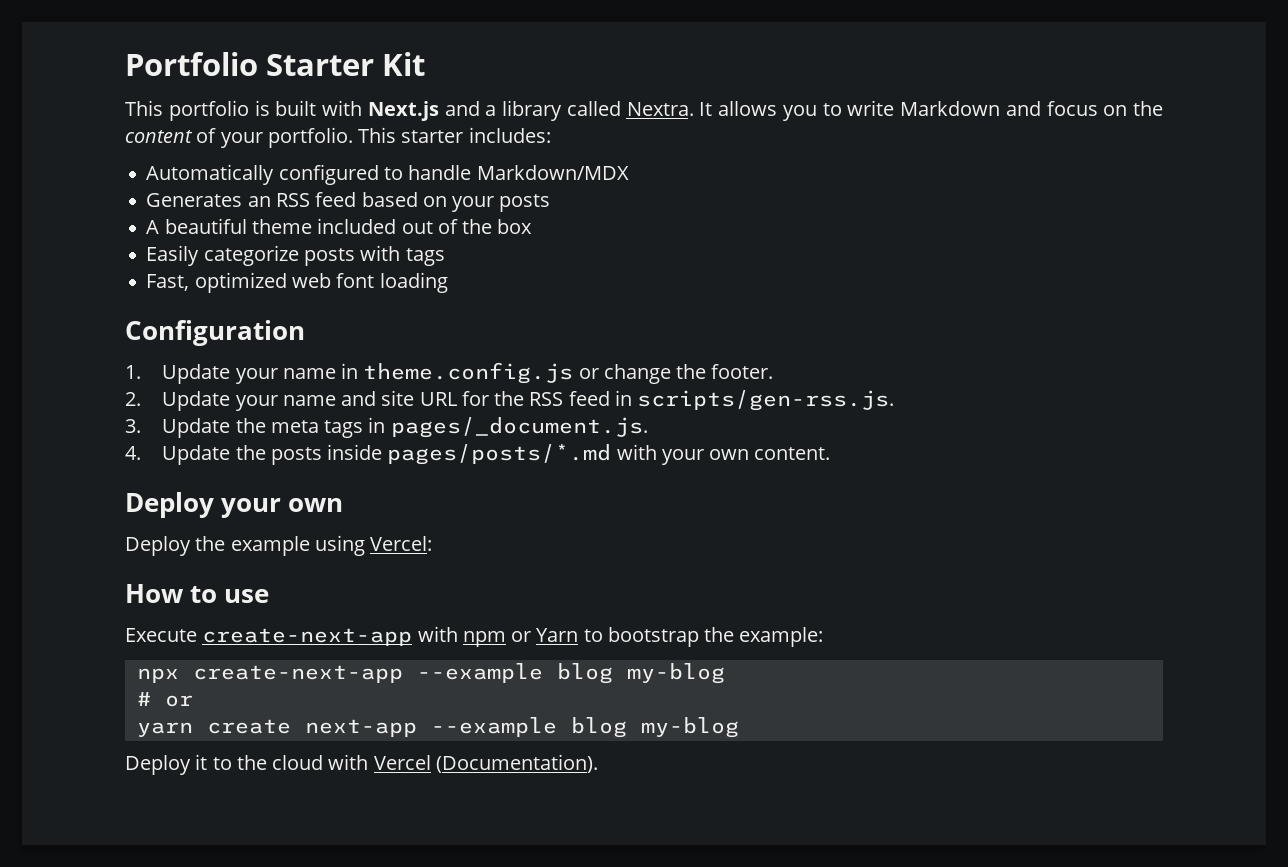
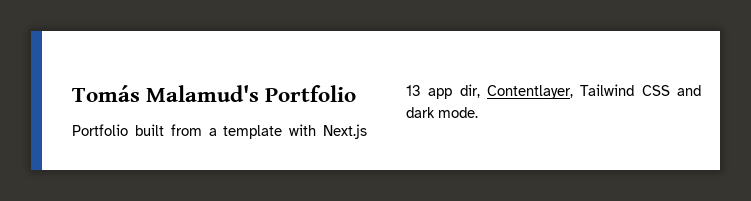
- Portfolio Starter Kit
- This portfolio is built with Next.js and a library called Nextra. It allows you to write Markdown and focus on the content of your portfolio. This starter includes:
- Automatically configured to handle Markdown/MDX
- Generates an RSS feed based on your posts
- A beautiful theme included out of the box
- Easily categorize posts with tags
- Fast, optimized web font loading
- Configuration
- 1. Update your name in theme.config.js or change the footer.
- 2. Update your name and site URL for the RSS feed in scripts/gen-rss.js.
- 3. Update the meta tags in pages/_document.js.
- 4. Update the posts inside pages/posts/*.md with your own content.
- Deploy your own
- Deploy the example using Vercel:
- How to use
- Execute create-next-app with npm or Yarn to bootstrap the example:
- npx create-next-app --example blog my-blog
- # or
- yarn create next-app --example blog my-blog
- Deploy it to the cloud with Vercel (Documentation).
+ Tomás Malamud's Portfolio
+ Portfolio built from a template with Next.js 13 app dir, Contentlayer, Tailwind CSS and dark mode.

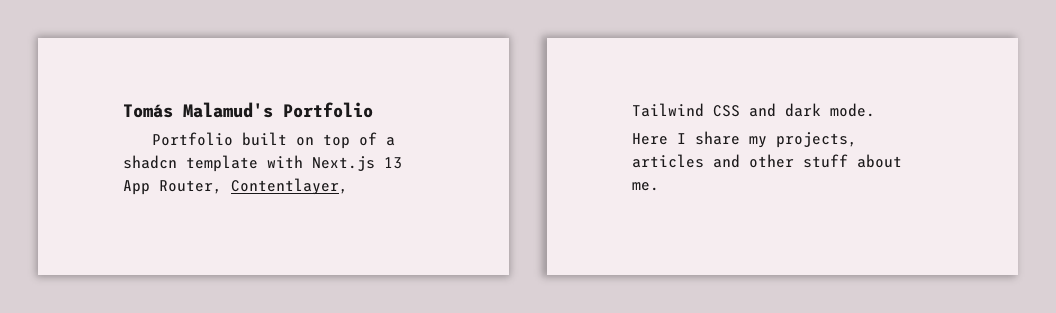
- Portfolio built from a template with Next.js 13 app dir, Contentlayer, Tailwind CSS and dark mode.
+ Portfolio built on top of a shadcn template with Next.js 13 App Router, Contentlayer, Tailwind CSS and dark mode.
+ Here I share my projects, articles and other stuff about me.

